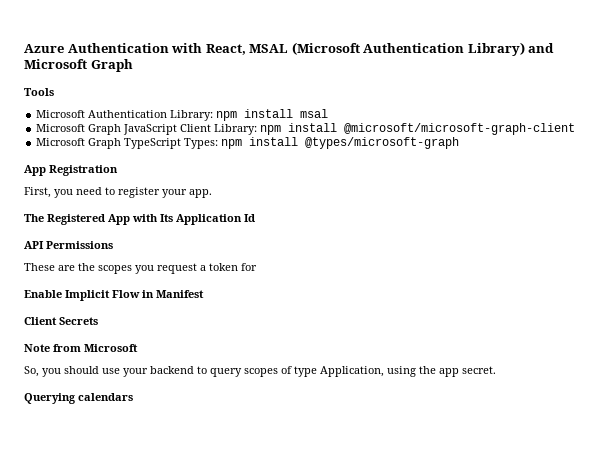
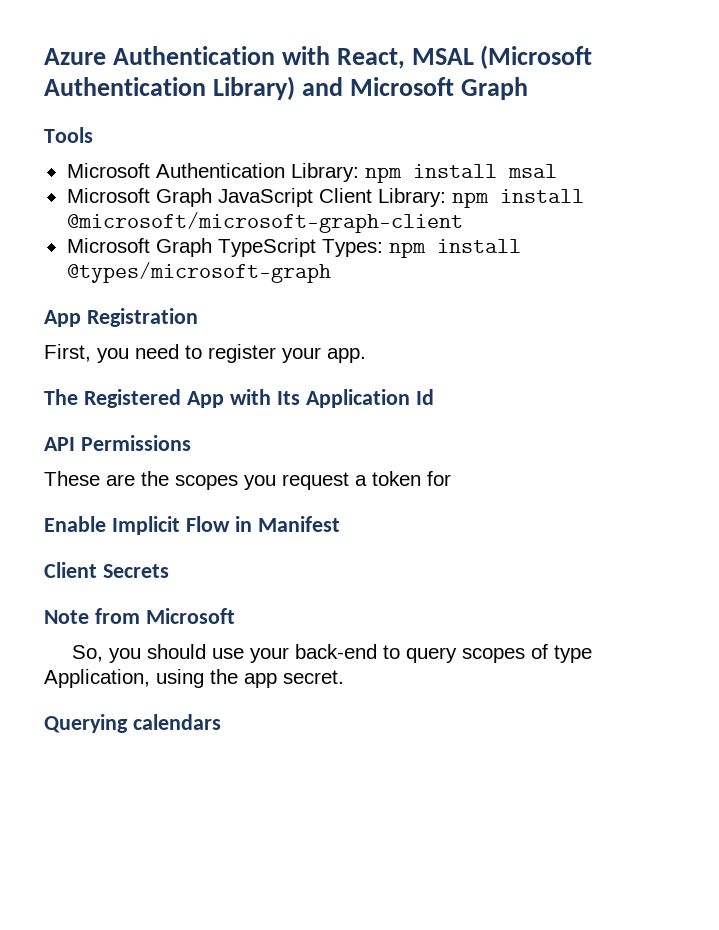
- So, you should use your backend to query scopes of type Application, using the app secret.
+ So, you should use your back-end to query scopes of type Application, using the app secret.

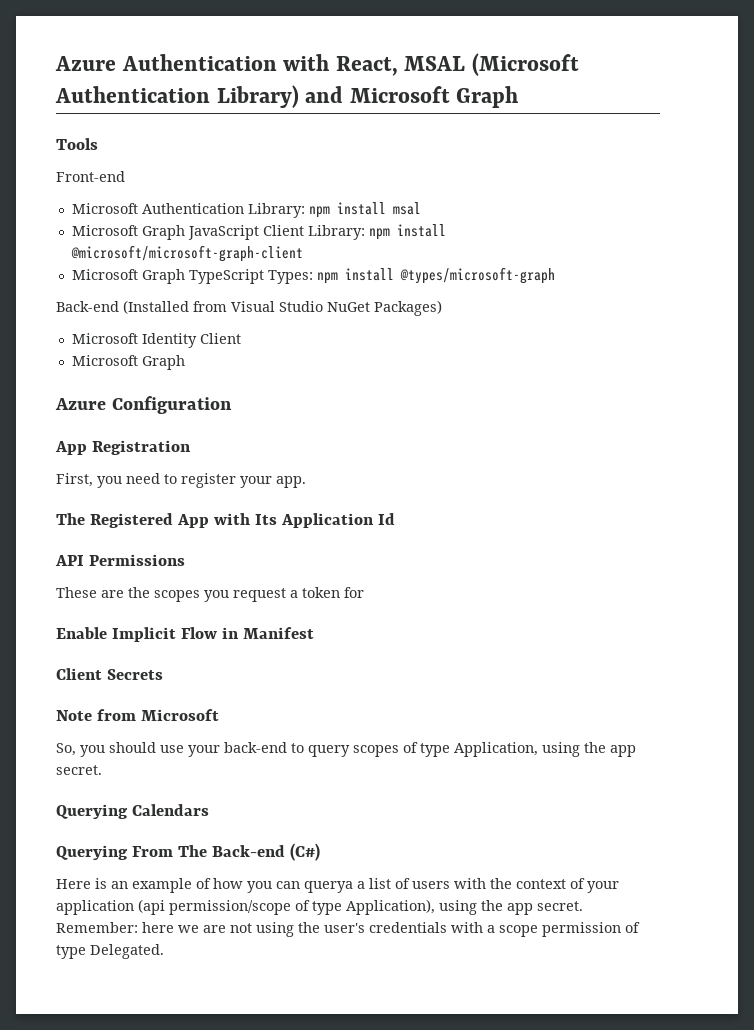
+ Front-end
+ Back-end (Installed from Visual Studio NuGet Packages)
+ Microsoft Identity Client
+ Microsoft Graph
+ Azure Configuration
- Querying calendars
+ Querying Calendars
+ Querying From The Back-end (C#)
+ Here is an example of how you can querya a list of users with the context of your application (api permission/scope of type Application), using the app secret. Remember: here we are not using the user's credentials with a scope permission of type Delegated.

